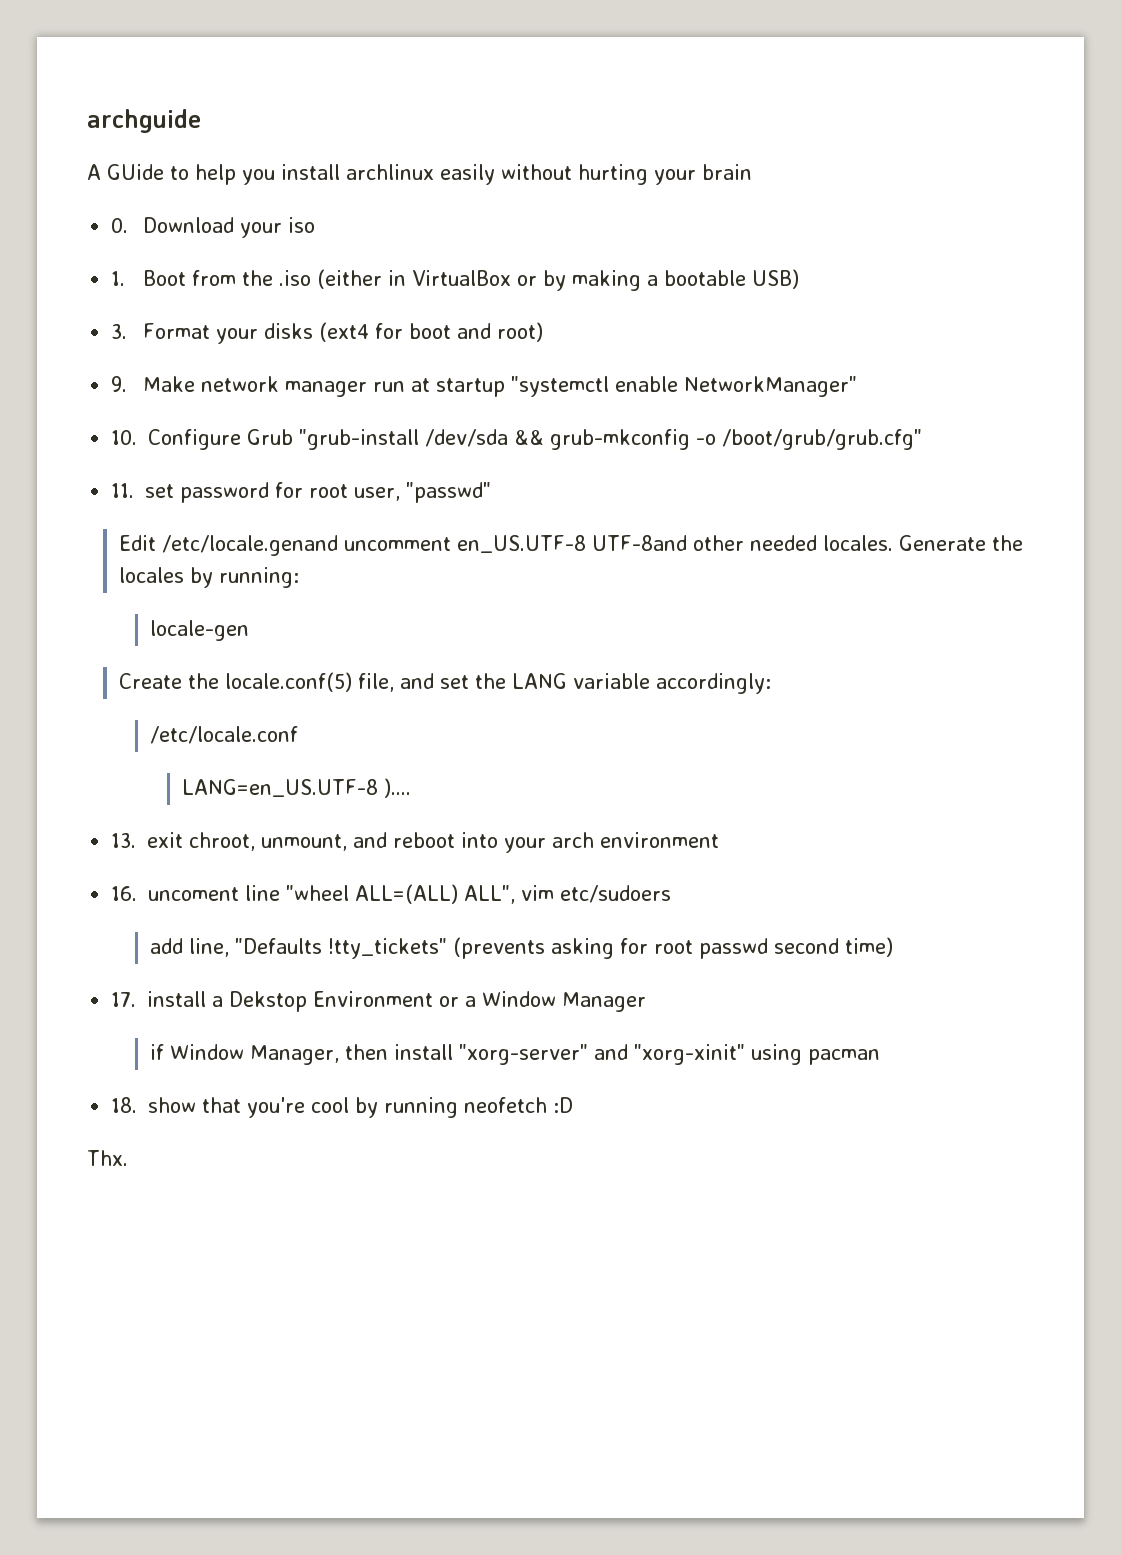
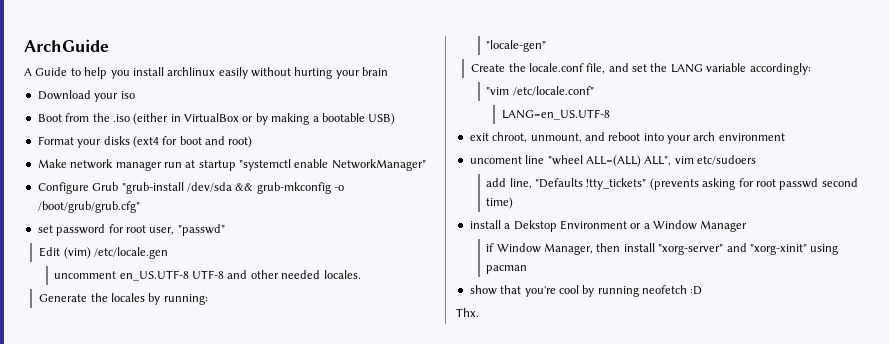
- archguide
+ ArchGuide
- A GUide to help you install archlinux easily without hurting your brain
+ A Guide to help you install archlinux easily without hurting your brain
- 0. Download your iso
+ Download your iso
- 1. Boot from the .iso (either in VirtualBox or by making a bootable USB)
+ Boot from the .iso (either in VirtualBox or by making a bootable USB)
- 3. Format your disks (ext4 for boot and root)
+ Format your disks (ext4 for boot and root)
- 9. Make network manager run at startup "systemctl enable NetworkManager"
+ Make network manager run at startup "systemctl enable NetworkManager"
- 10. Configure Grub "grub-install /dev/sda && grub-mkconfig -o /boot/grub/grub.cfg"
+ Configure Grub "grub-install /dev/sda && grub-mkconfig -o /boot/grub/grub.cfg"
- 11. set password for root user, "passwd"
+ set password for root user, "passwd"
- Edit /etc/locale.genand uncomment en_US.UTF-8 UTF-8and other needed locales. Generate the locales by running:
+ Edit (vim) /etc/locale.gen
+ uncomment en_US.UTF-8 UTF-8 and other needed locales.
+ Generate the locales by running:
- locale-gen
+ "locale-gen"
- Create the locale.conf(5) file, and set the LANG variable accordingly:
+ Create the locale.conf file, and set the LANG variable accordingly:
- /etc/locale.conf
+ "vim /etc/locale.conf"
- LANG=en_US.UTF-8 )....
- 13. exit chroot, unmount, and reboot into your arch environment
+ LANG=en_US.UTF-8
+ exit chroot, unmount, and reboot into your arch environment
- 16. uncoment line "wheel ALL=(ALL) ALL", vim etc/sudoers
+ uncoment line "wheel ALL=(ALL) ALL", vim etc/sudoers
- 17. install a Dekstop Environment or a Window Manager
+ install a Dekstop Environment or a Window Manager
- 18. show that you're cool by running neofetch :D
+ show that you're cool by running neofetch :D

